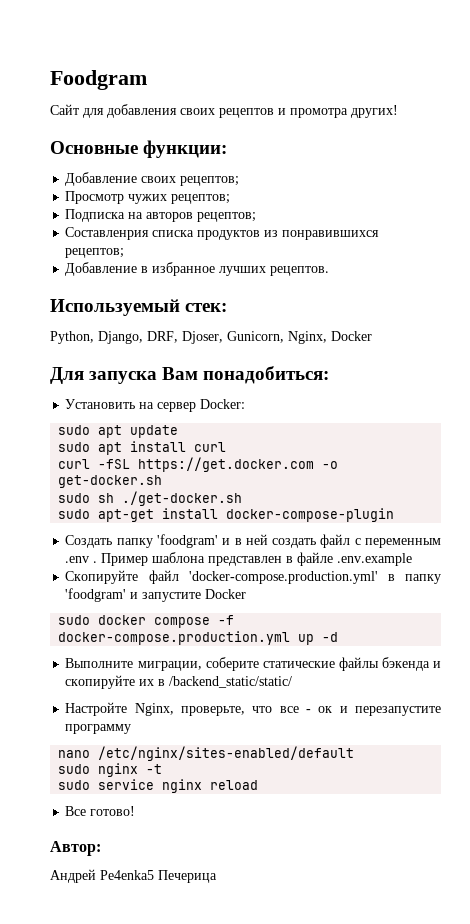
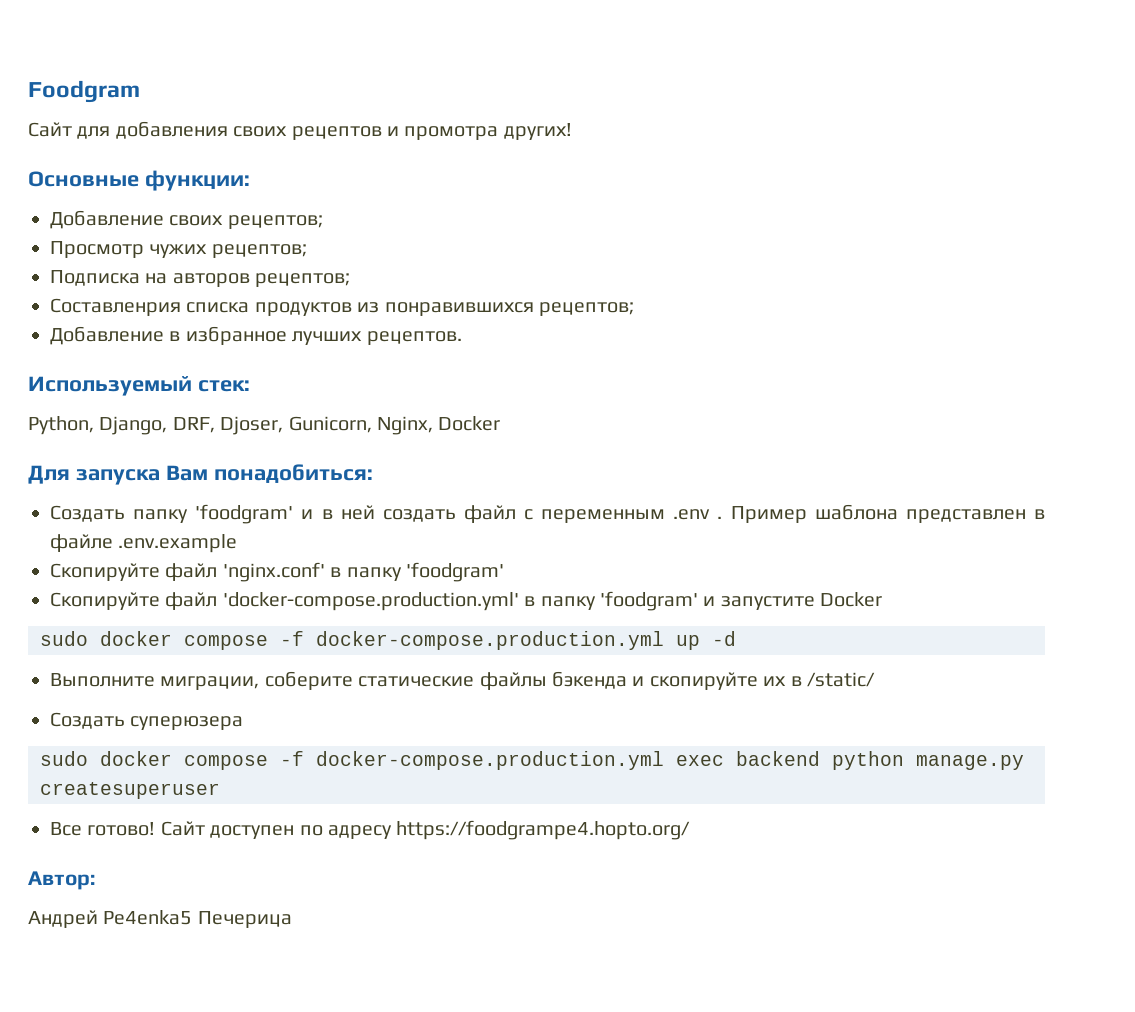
- Установить на сервер Docker:
- sudo apt update
- sudo apt install curl
- curl -fSL https://get.docker.com -o get-docker.sh
- sudo sh ./get-docker.sh
- sudo apt-get install docker-compose-plugin
+ Скопируйте файл 'nginx.conf' в папку 'foodgram'
- Выполните миграции, соберите статические файлы бэкенда и скопируйте их в /backend_static/static/
- Настройте Nginx, проверьте, что все - ок и перезапустите программу
- nano /etc/nginx/sites-enabled/default
- sudo nginx -t
- sudo service nginx reload
- Все готово!
+ Выполните миграции, соберите статические файлы бэкенда и скопируйте их в /static/
+ Создать суперюзера
+ sudo docker compose -f docker-compose.production.yml exec backend python manage.py createsuperuser
+ Все готово! Сайт доступен по адресу https://foodgrampe4.hopto.org/

